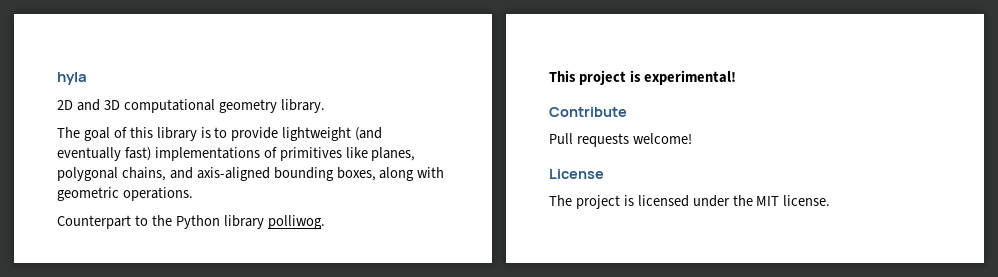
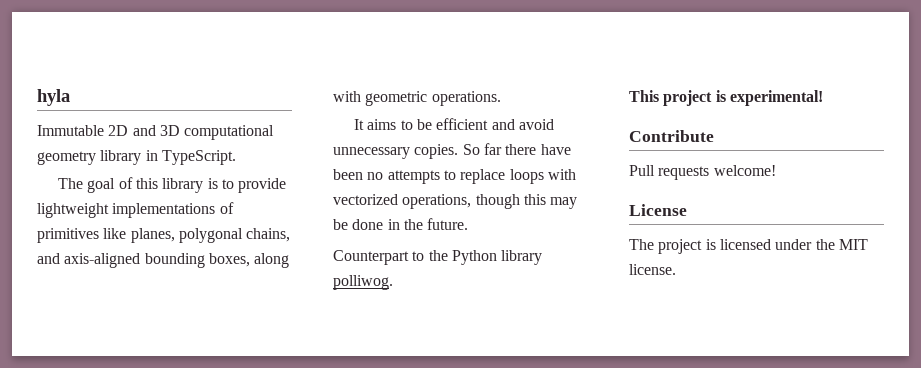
- 2D and 3D computational geometry library.
+ Immutable 2D and 3D computational geometry library in TypeScript.
- The goal of this library is to provide lightweight (and eventually fast) implementations of primitives like planes, polygonal chains, and axis-aligned bounding boxes, along with geometric operations.
+ The goal of this library is to provide lightweight implementations of primitives like planes, polygonal chains, and axis-aligned bounding boxes, along with geometric operations.
+ It aims to be efficient and avoid unnecessary copies. So far there have been no attempts to replace loops with vectorized operations, though this may be done in the future.

